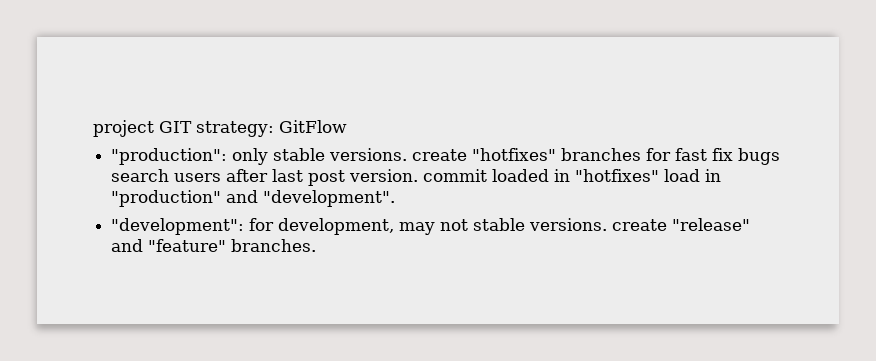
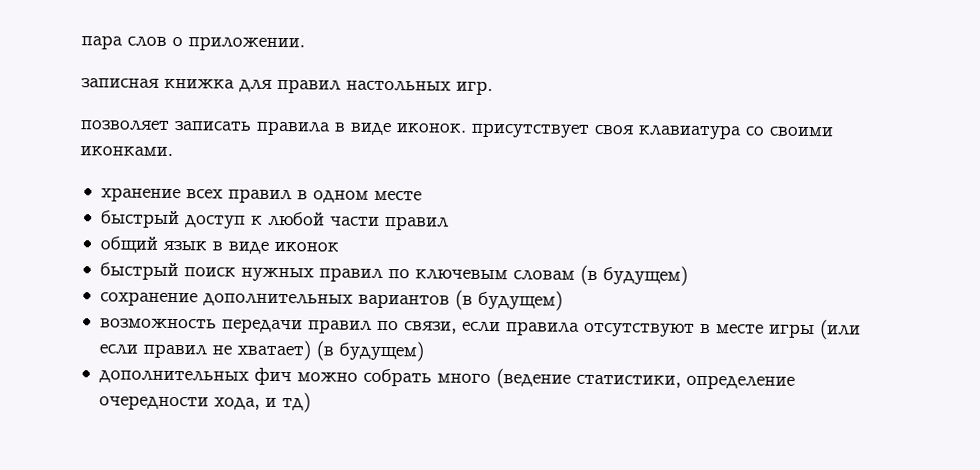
- project GIT strategy: GitFlow
- "production": only stable versions. create "hotfixes" branches for fast fix bugs search users after last post version. commit loaded in "hotfixes" load in "production" and "development".
- "development": for development, may not stable versions. create "release" and "feature" branches.
+ пара слов о приложении.
+ записная книжка для правил настольных игр.
+ позволяет записать правила в виде иконок. присутствует своя клавиатура со своими иконками.
+ хранение всех правил в одном месте
+ быстрый доступ к любой части правил
+ общий язык в виде иконок
+ быстрый поиск нужных правил по ключевым словам (в будущем)
+ сохранение дополнительных вариантов (в будущем)
+ возможность передачи правил по связи, если правила отсутствуют в месте игры (или если правил не хватает) (в будущем)
+ дополнительных фич можно собрать много (ведение статистики, определение очередности хода, и тд)

